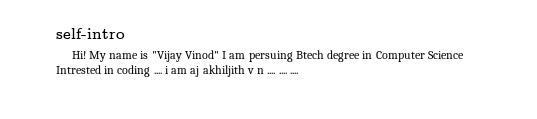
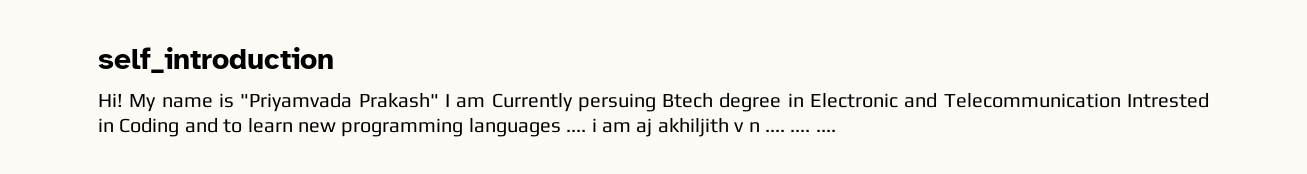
- self-intro
+ self_introduction
- My name is "Vijay Vinod" I am persuing Btech degree in Computer Science Intrested in coding .... i am aj akhiljith v n .... .... ....
+ My name is "Priyamvada Prakash" I am Currently persuing Btech degree in Electronic and Telecommunication Intrested in Coding and to learn new programming languages .... i am aj akhiljith v n .... .... ....

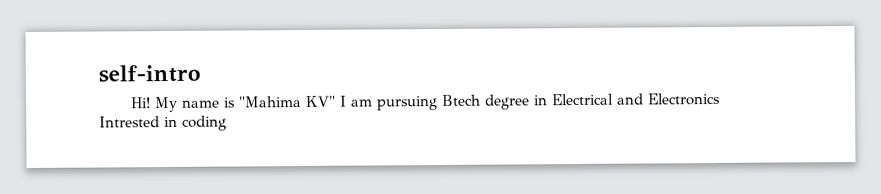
- self_introduction
+ self-intro
- My name is "Priyamvada Prakash" I am Currently persuing Btech degree in Electronic and Telecommunication Intrested in Coding and to learn new programming languages .... i am aj akhiljith v n .... .... ....
+ My name is "Mahima KV" I am pursuing Btech degree in Electrical and Electronics Intrested in coding

